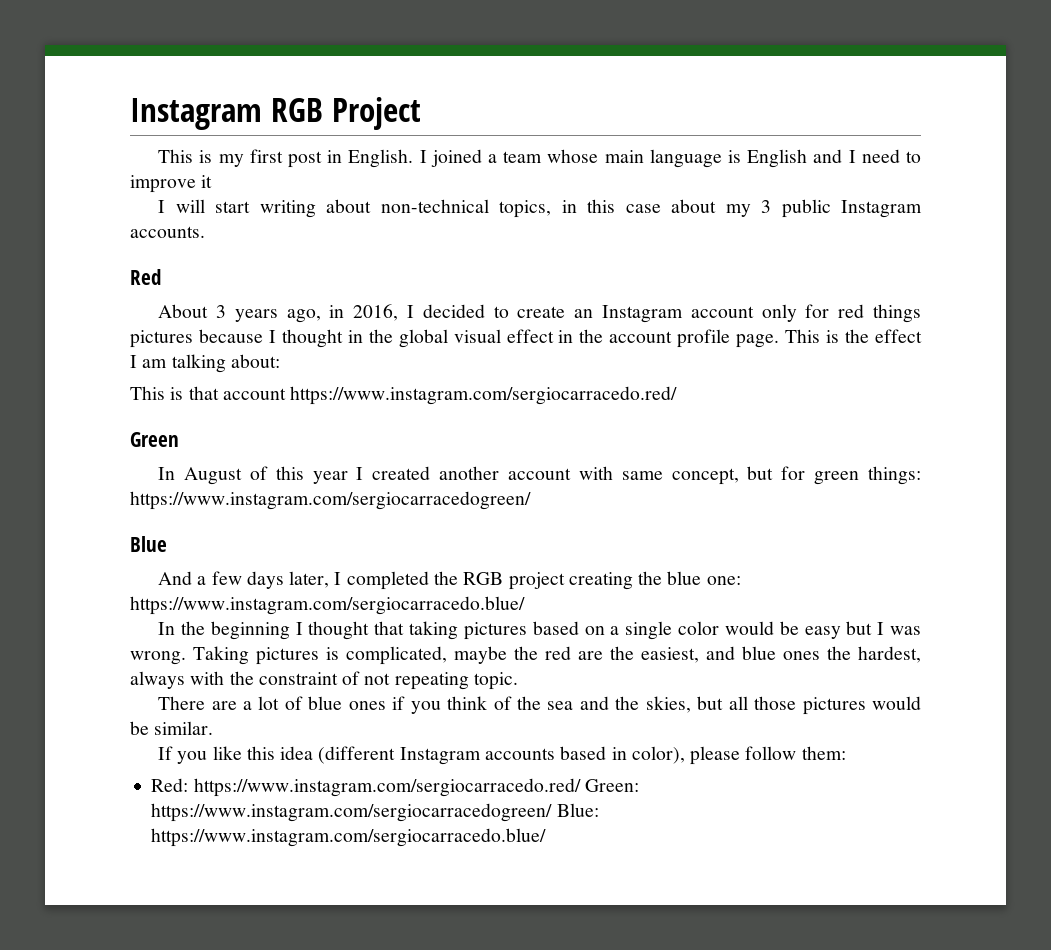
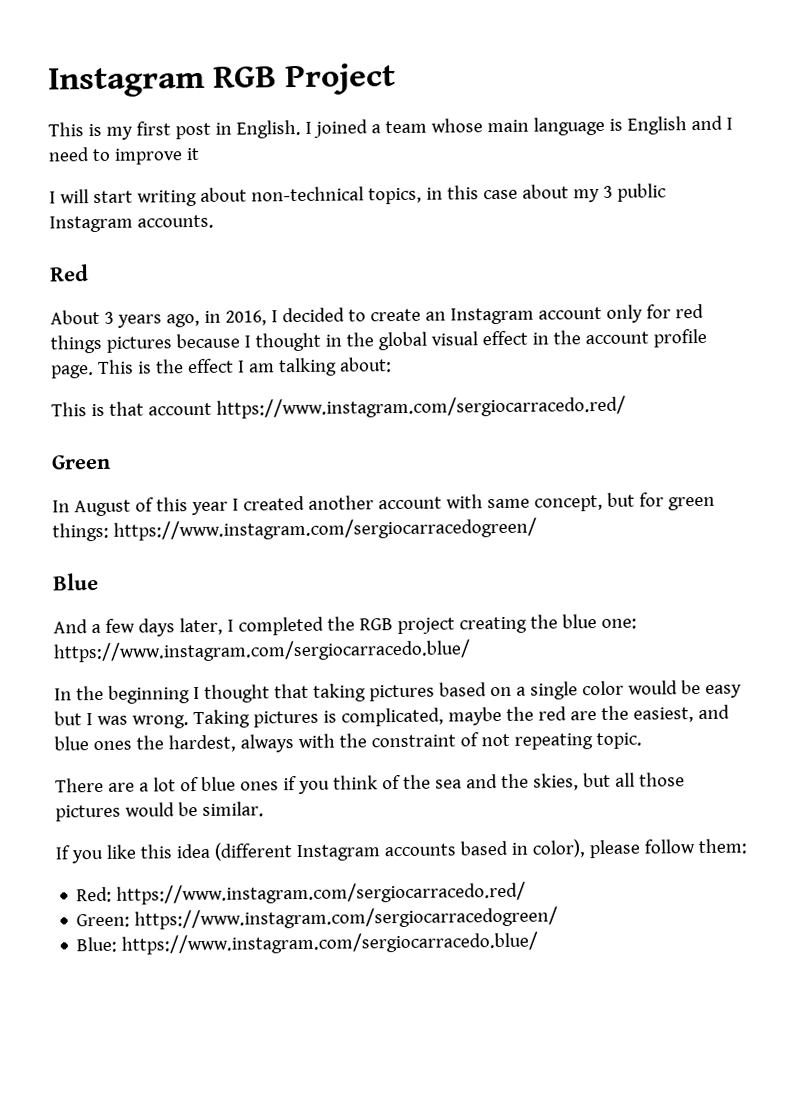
- Red: https://www.instagram.com/sergiocarracedo.red/ Green: https://www.instagram.com/sergiocarracedogreen/ Blue: https://www.instagram.com/sergiocarracedo.blue/
+ Red: https://www.instagram.com/sergiocarracedo.red/
+ Green: https://www.instagram.com/sergiocarracedogreen/
+ Blue: https://www.instagram.com/sergiocarracedo.blue/

